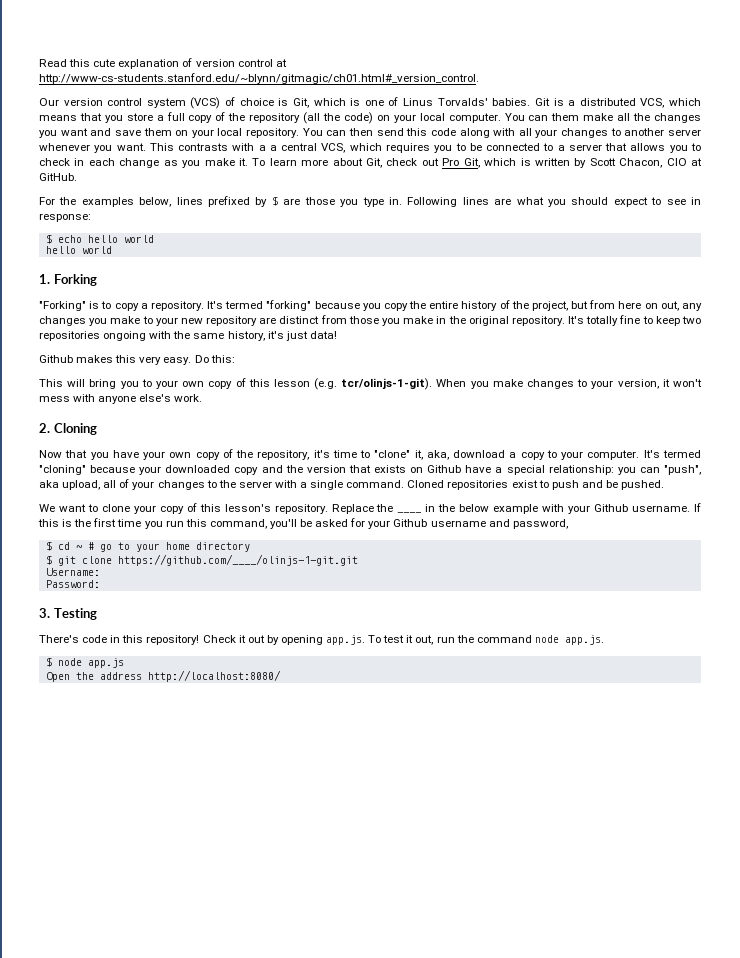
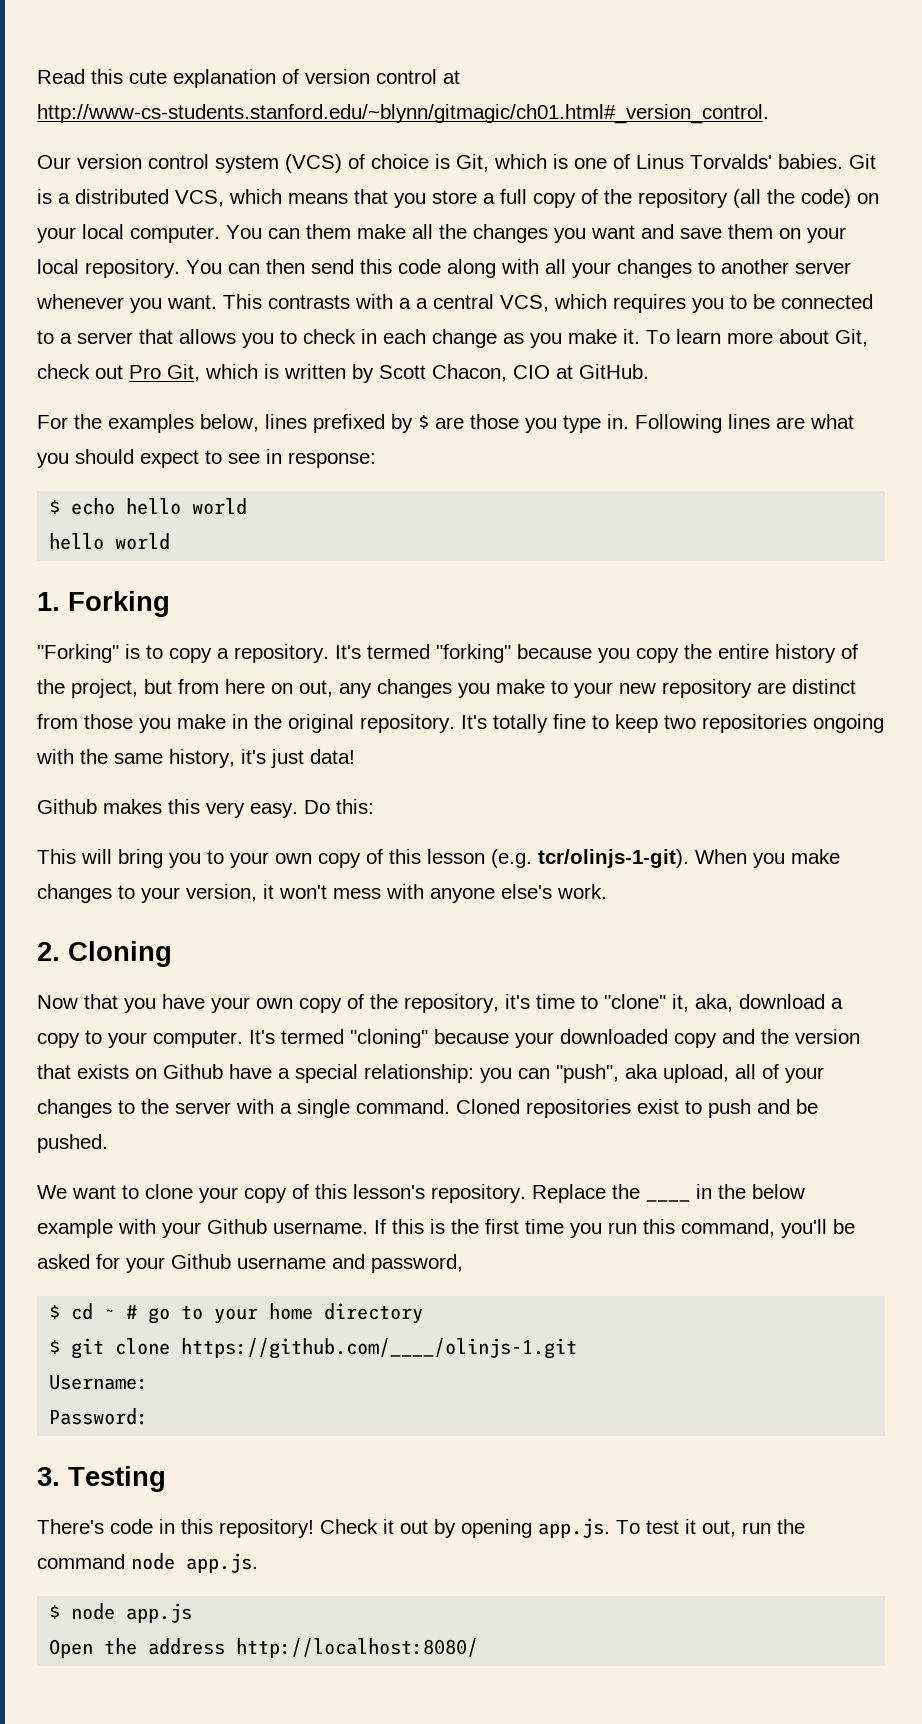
- $ git clone https://github.com/____/olinjs-1-git.git
+ $ git clone https://github.com/____/olinjs-1.git

